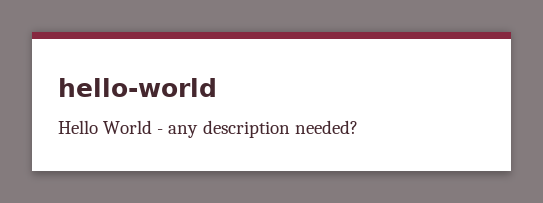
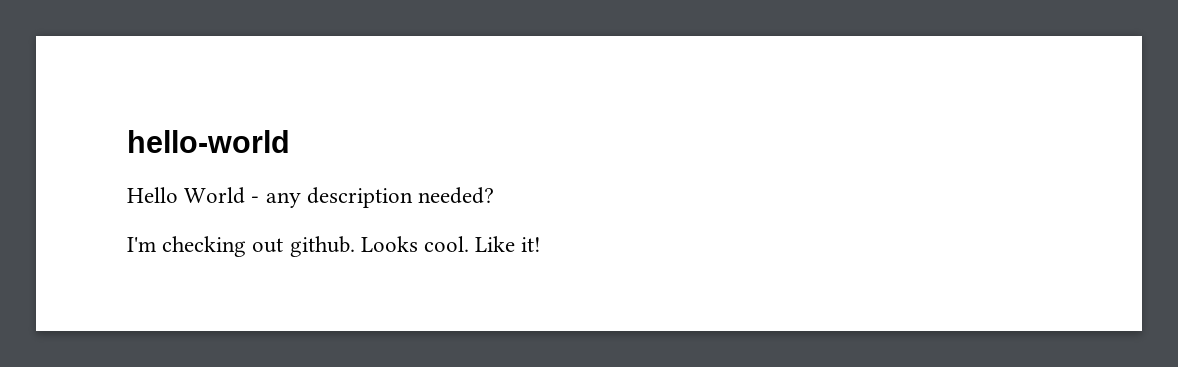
+ I'm checking out github. Looks cool. Like it!

